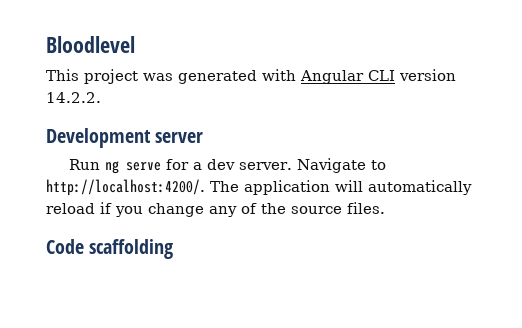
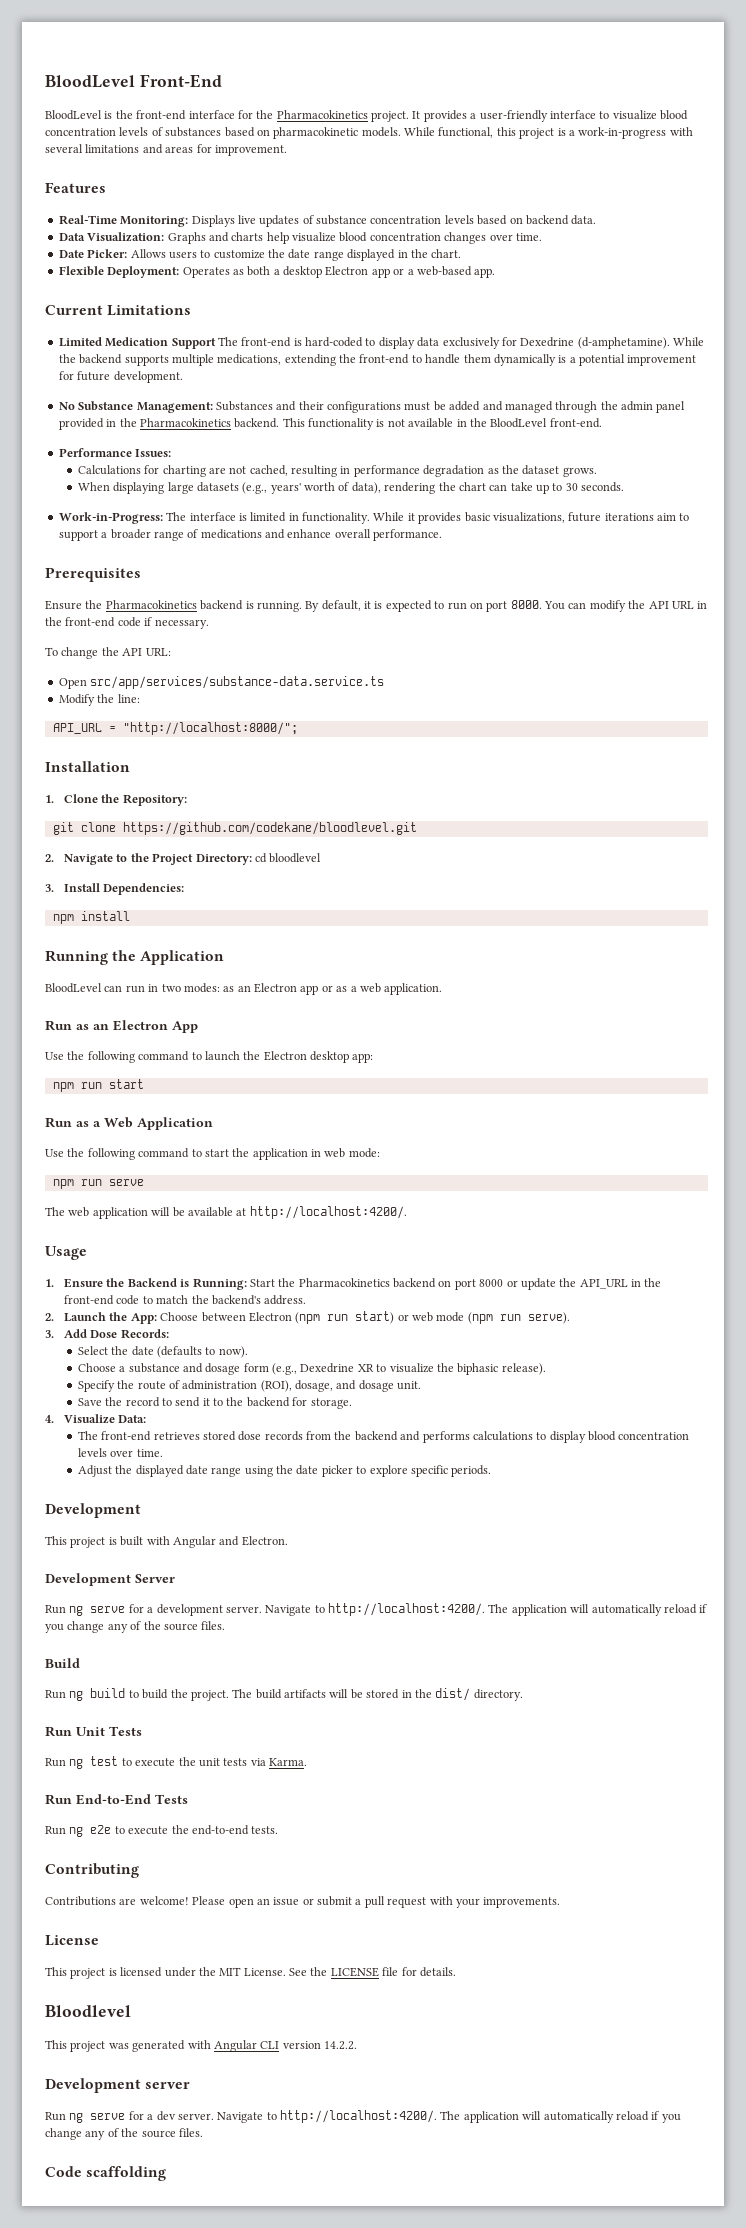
+ BloodLevel Front-End
+ BloodLevel is the front-end interface for the Pharmacokinetics project. It provides a user-friendly interface to visualize blood concentration levels of substances based on pharmacokinetic models. While functional, this project is a work-in-progress with several limitations and areas for improvement.
+ Features
+ Real-Time Monitoring: Displays live updates of substance concentration levels based on backend data.
+ Data Visualization: Graphs and charts help visualize blood concentration changes over time.
+ Date Picker: Allows users to customize the date range displayed in the chart.
+ Flexible Deployment: Operates as both a desktop Electron app or a web-based app.
+ Current Limitations
+ Limited Medication Support The front-end is hard-coded to display data exclusively for Dexedrine (d-amphetamine). While the backend supports multiple medications, extending the front-end to handle them dynamically is a potential improvement for future development.
+ No Substance Management: Substances and their configurations must be added and managed through the admin panel provided in the Pharmacokinetics backend. This functionality is not available in the BloodLevel front-end.
+ Performance Issues:
+ Calculations for charting are not cached, resulting in performance degradation as the dataset grows.
+ When displaying large datasets (e.g., years' worth of data), rendering the chart can take up to 30 seconds.
+ Work-in-Progress: The interface is limited in functionality. While it provides basic visualizations, future iterations aim to support a broader range of medications and enhance overall performance.
+ Prerequisites
+ Ensure the Pharmacokinetics backend is running. By default, it is expected to run on port 8000. You can modify the API URL in the front-end code if necessary.
+ To change the API URL:
+ Open src/app/services/substance-data.service.ts
+ Modify the line:
+ API_URL = "http://localhost:8000/";
+ Installation
+ 1. Clone the Repository:
+ git clone https://github.com/codekane/bloodlevel.git
+ 2. Navigate to the Project Directory: cd bloodlevel
+ 3. Install Dependencies:
+ npm install
+ Running the Application
+ BloodLevel can run in two modes: as an Electron app or as a web application.
+ Run as an Electron App
+ Use the following command to launch the Electron desktop app:
+ npm run start
+ Run as a Web Application
+ Use the following command to start the application in web mode:
+ npm run serve
+ The web application will be available at http://localhost:4200/.
+ Usage
+ 1. Ensure the Backend is Running: Start the Pharmacokinetics backend on port 8000 or update the API_URL in the front-end code to match the backend's address.
+ 2. Launch the App: Choose between Electron (npm run start) or web mode (npm run serve).
+ 3. Add Dose Records:
+ Select the date (defaults to now).
+ Choose a substance and dosage form (e.g., Dexedrine XR to visualize the biphasic release).
+ Specify the route of administration (ROI), dosage, and dosage unit.
+ Save the record to send it to the backend for storage.
+ 4. Visualize Data:
+ The front-end retrieves stored dose records from the backend and performs calculations to display blood concentration levels over time.
+ Adjust the displayed date range using the date picker to explore specific periods.
+ Development
+ This project is built with Angular and Electron.
+ Development Server
+ Run ng serve for a development server. Navigate to http://localhost:4200/. The application will automatically reload if you change any of the source files.
+ Build
+ Run ng build to build the project. The build artifacts will be stored in the dist/ directory.
+ Run Unit Tests
+ Run ng test to execute the unit tests via Karma.
+ Run End-to-End Tests
+ Run ng e2e to execute the end-to-end tests.
+ Contributing
+ Contributions are welcome! Please open an issue or submit a pull request with your improvements.
+ License
+ This project is licensed under the MIT License. See the LICENSE file for details.

